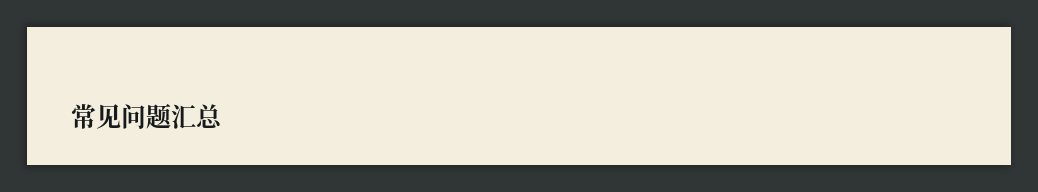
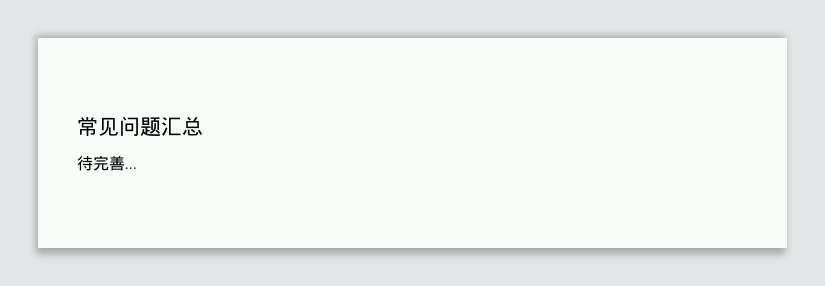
+ 待完善...

